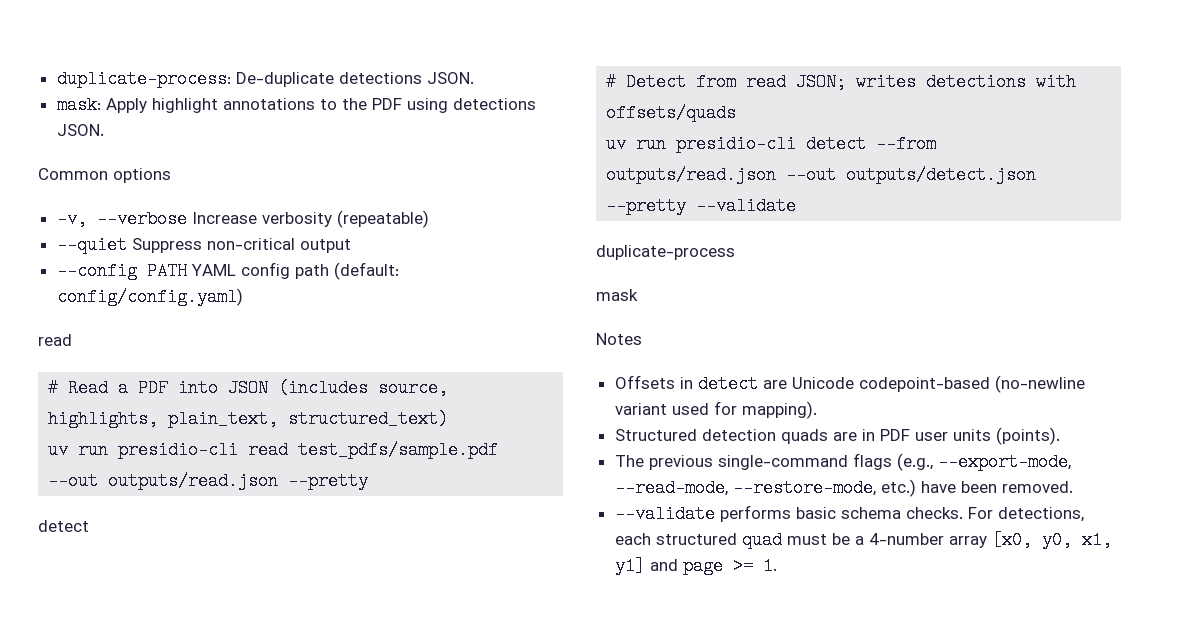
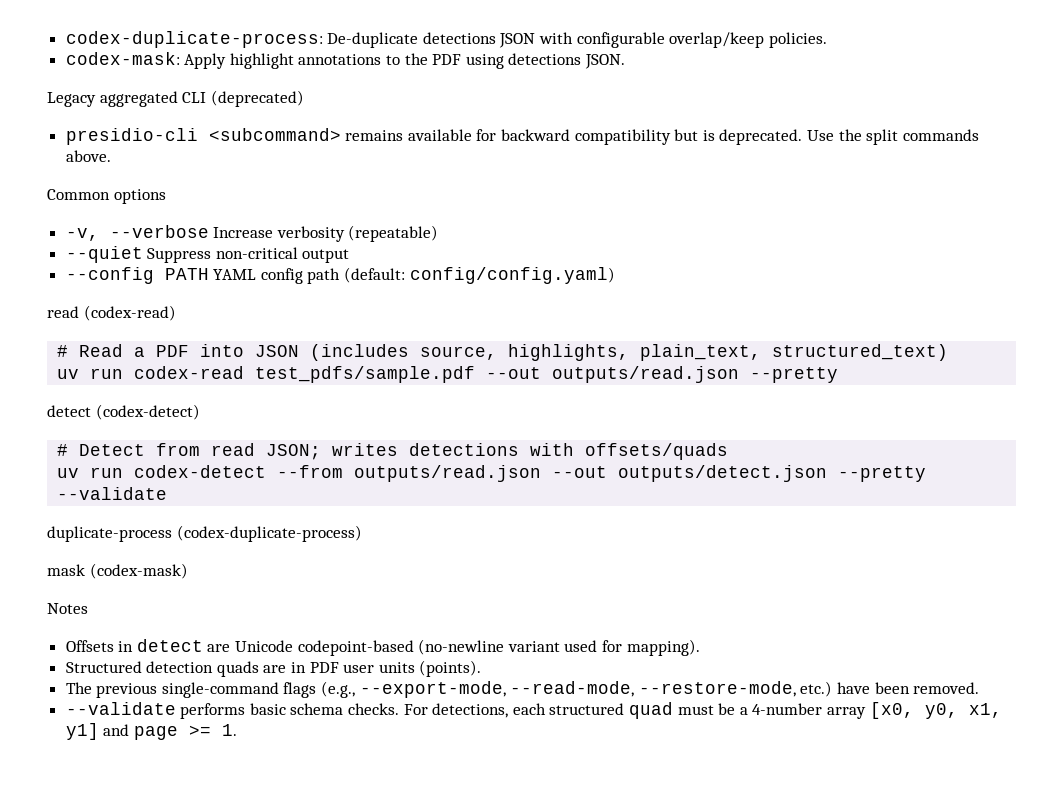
- duplicate-process: De-duplicate detections JSON.
- mask: Apply highlight annotations to the PDF using detections JSON.
+ codex-duplicate-process: De-duplicate detections JSON with configurable overlap/keep policies.
+ codex-mask: Apply highlight annotations to the PDF using detections JSON.
+ Legacy aggregated CLI (deprecated)
+ presidio-cli <subcommand> remains available for backward compatibility but is deprecated. Use the split commands above.
  --config PATH YAML config path (default: config/config.yaml)
- read
+ read (codex-read)
- uv run presidio-cli read test_pdfs/sample.pdf --out outputs/read.json --pretty
- detect
+ uv run codex-read test_pdfs/sample.pdf --out outputs/read.json --pretty
+ detect (codex-detect)
- uv run presidio-cli detect --from outputs/read.json --out outputs/detect.json --pretty --validate
+ uv run codex-detect --from outputs/read.json --out outputs/detect.json --pretty --validate
- duplicate-process
+ duplicate-process (codex-duplicate-process)
- mask
+ mask (codex-mask)

